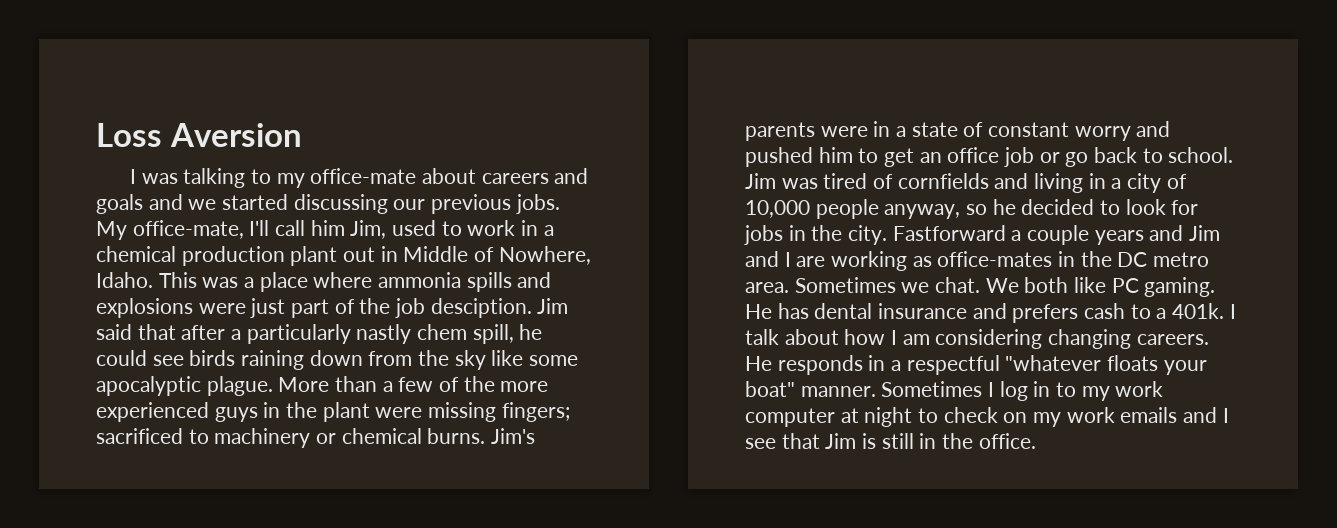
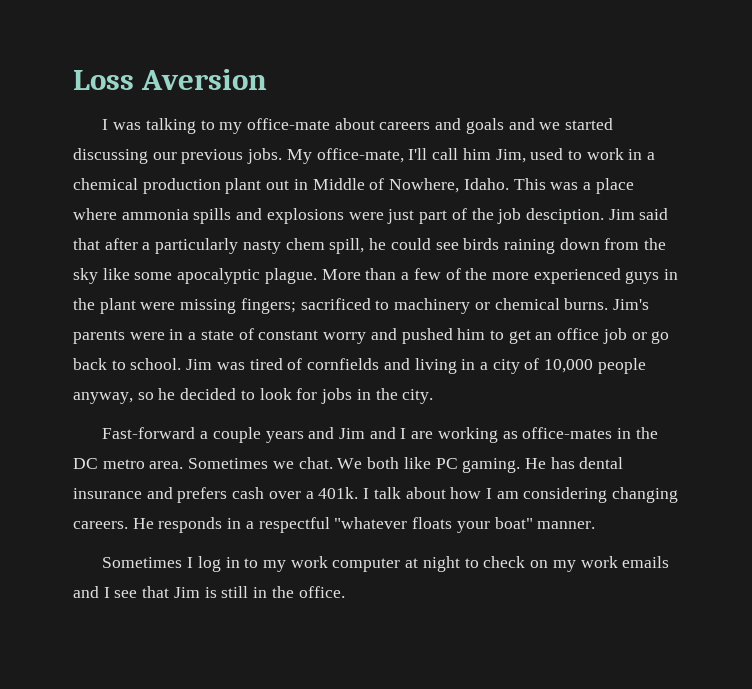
- Jim said that after a particularly nastly chem spill, he could see birds raining down from the sky like some apocalyptic plague.
+ Jim said that after a particularly nasty chem spill, he could see birds raining down from the sky like some apocalyptic plague.
- Jim was tired of cornfields and living in a city of 10,000 people anyway, so he decided to look for jobs in the city. Fastforward a couple years and Jim and I are working as office-mates in the DC metro area.
+ Jim was tired of cornfields and living in a city of 10,000 people anyway, so he decided to look for jobs in the city.
+ Fast-forward a couple years and Jim and I are working as office-mates in the DC metro area.
- He has dental insurance and prefers cash to a 401k.
+ He has dental insurance and prefers cash over a 401k.
- He responds in a respectful "whatever floats your boat" manner. Sometimes I log in to my work computer at night to check on my work emails and I see that Jim is still in the office.
+ He responds in a respectful "whatever floats your boat" manner.
+ Sometimes I log in to my work computer at night to check on my work emails and I see that Jim is still in the office.

